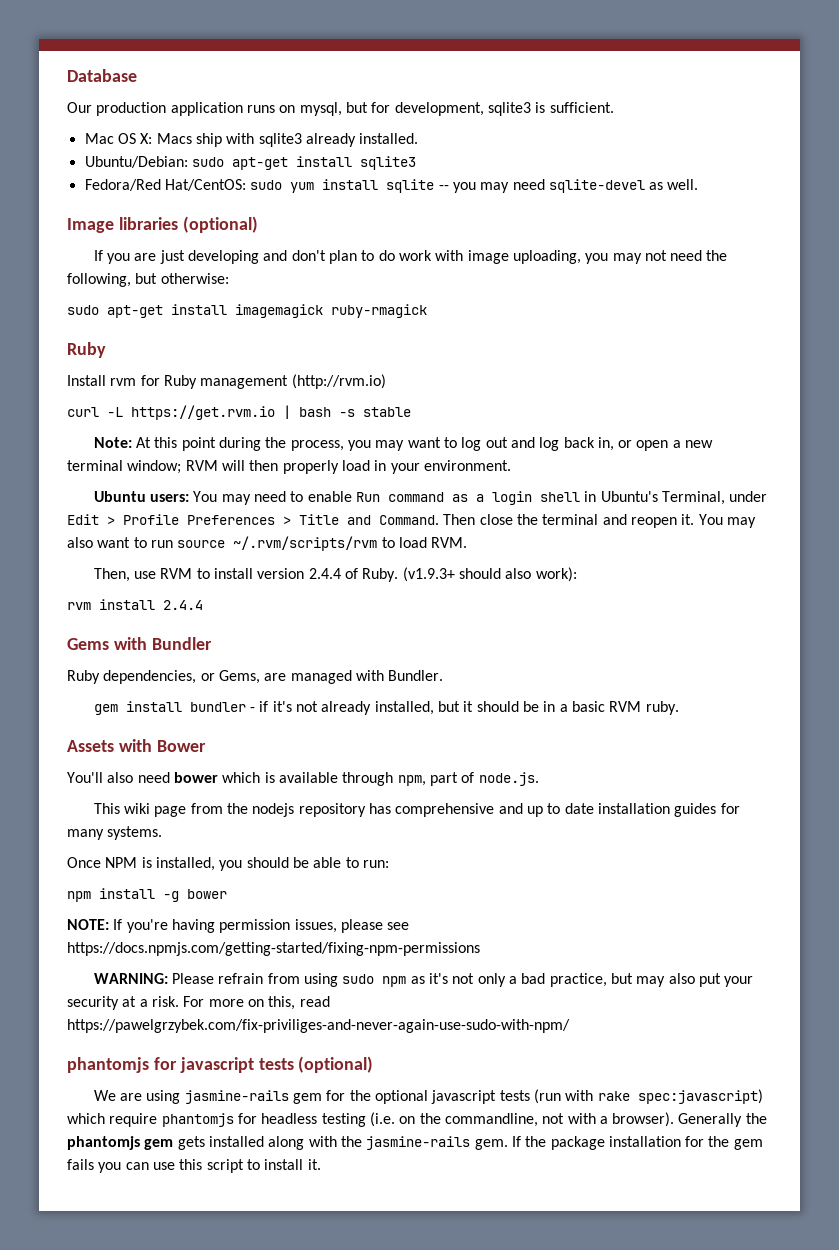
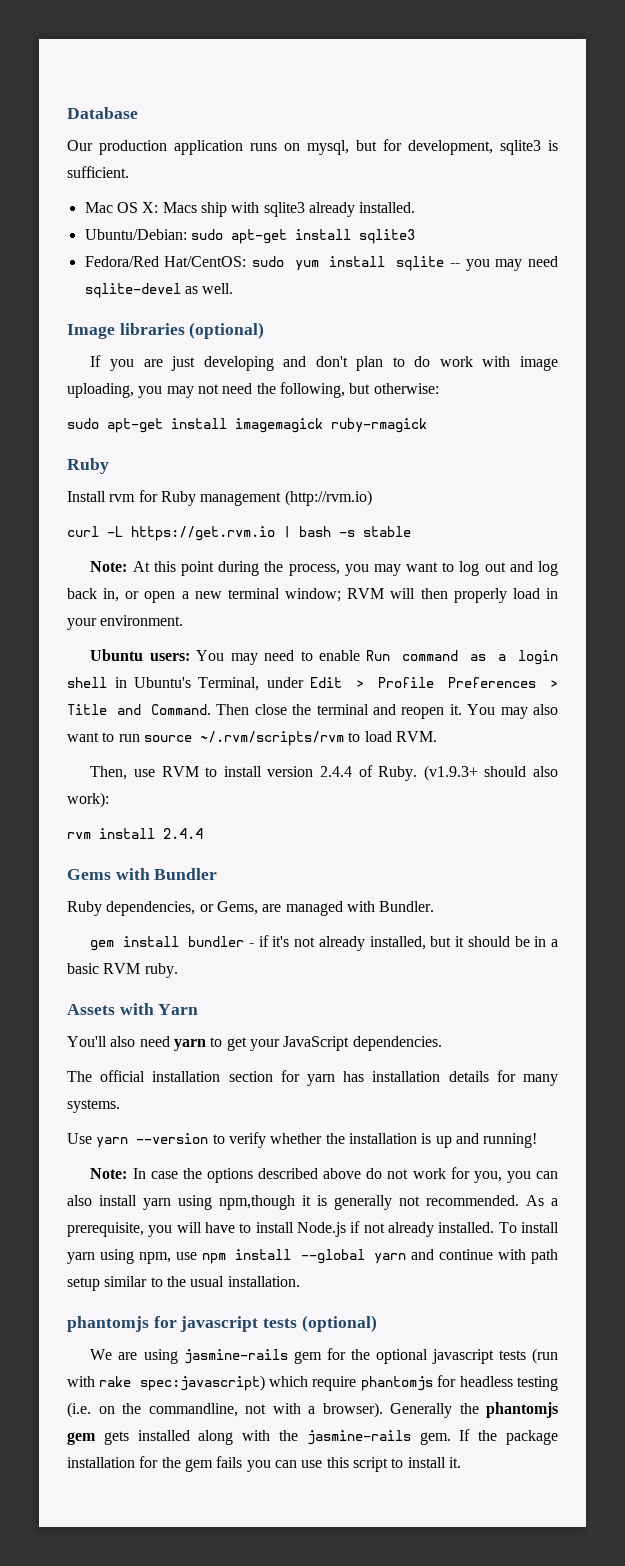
- Assets with Bower
+ Assets with Yarn
- You'll also need bower which is available through npm, part of node.js.
- This wiki page from the nodejs repository has comprehensive and up to date installation guides for many systems.
- Once NPM is installed, you should be able to run:
- npm install -g bower
- NOTE: If you're having permission issues, please see https://docs.npmjs.com/getting-started/fixing-npm-permissions
- WARNING: Please refrain from using sudo npm as it's not only a bad practice, but may also put your security at a risk. For more on this, read https://pawelgrzybek.com/fix-priviliges-and-never-again-use-sudo-with-npm/
+ You'll also need yarn to get your JavaScript dependencies.
+ The official installation section for yarn has installation details for many systems.
+ Use yarn --version to verify whether the installation is up and running!
+ Note: In case the options described above do not work for you, you can also install yarn using npm,though it is generally not recommended. As a prerequisite, you will have to install Node.js if not already installed. To install yarn using npm, use npm install --global yarn and continue with path setup similar to the usual installation.

